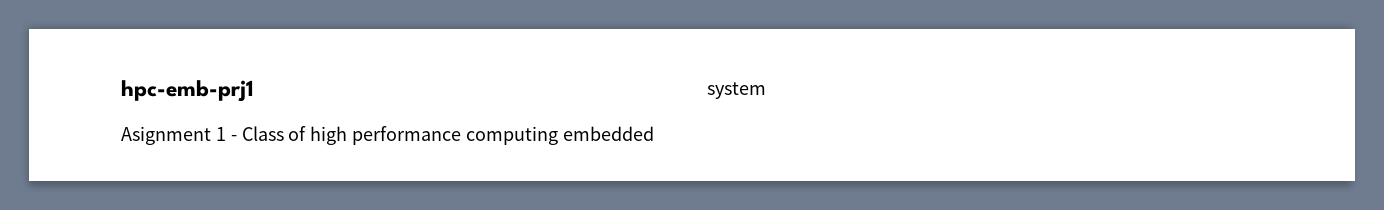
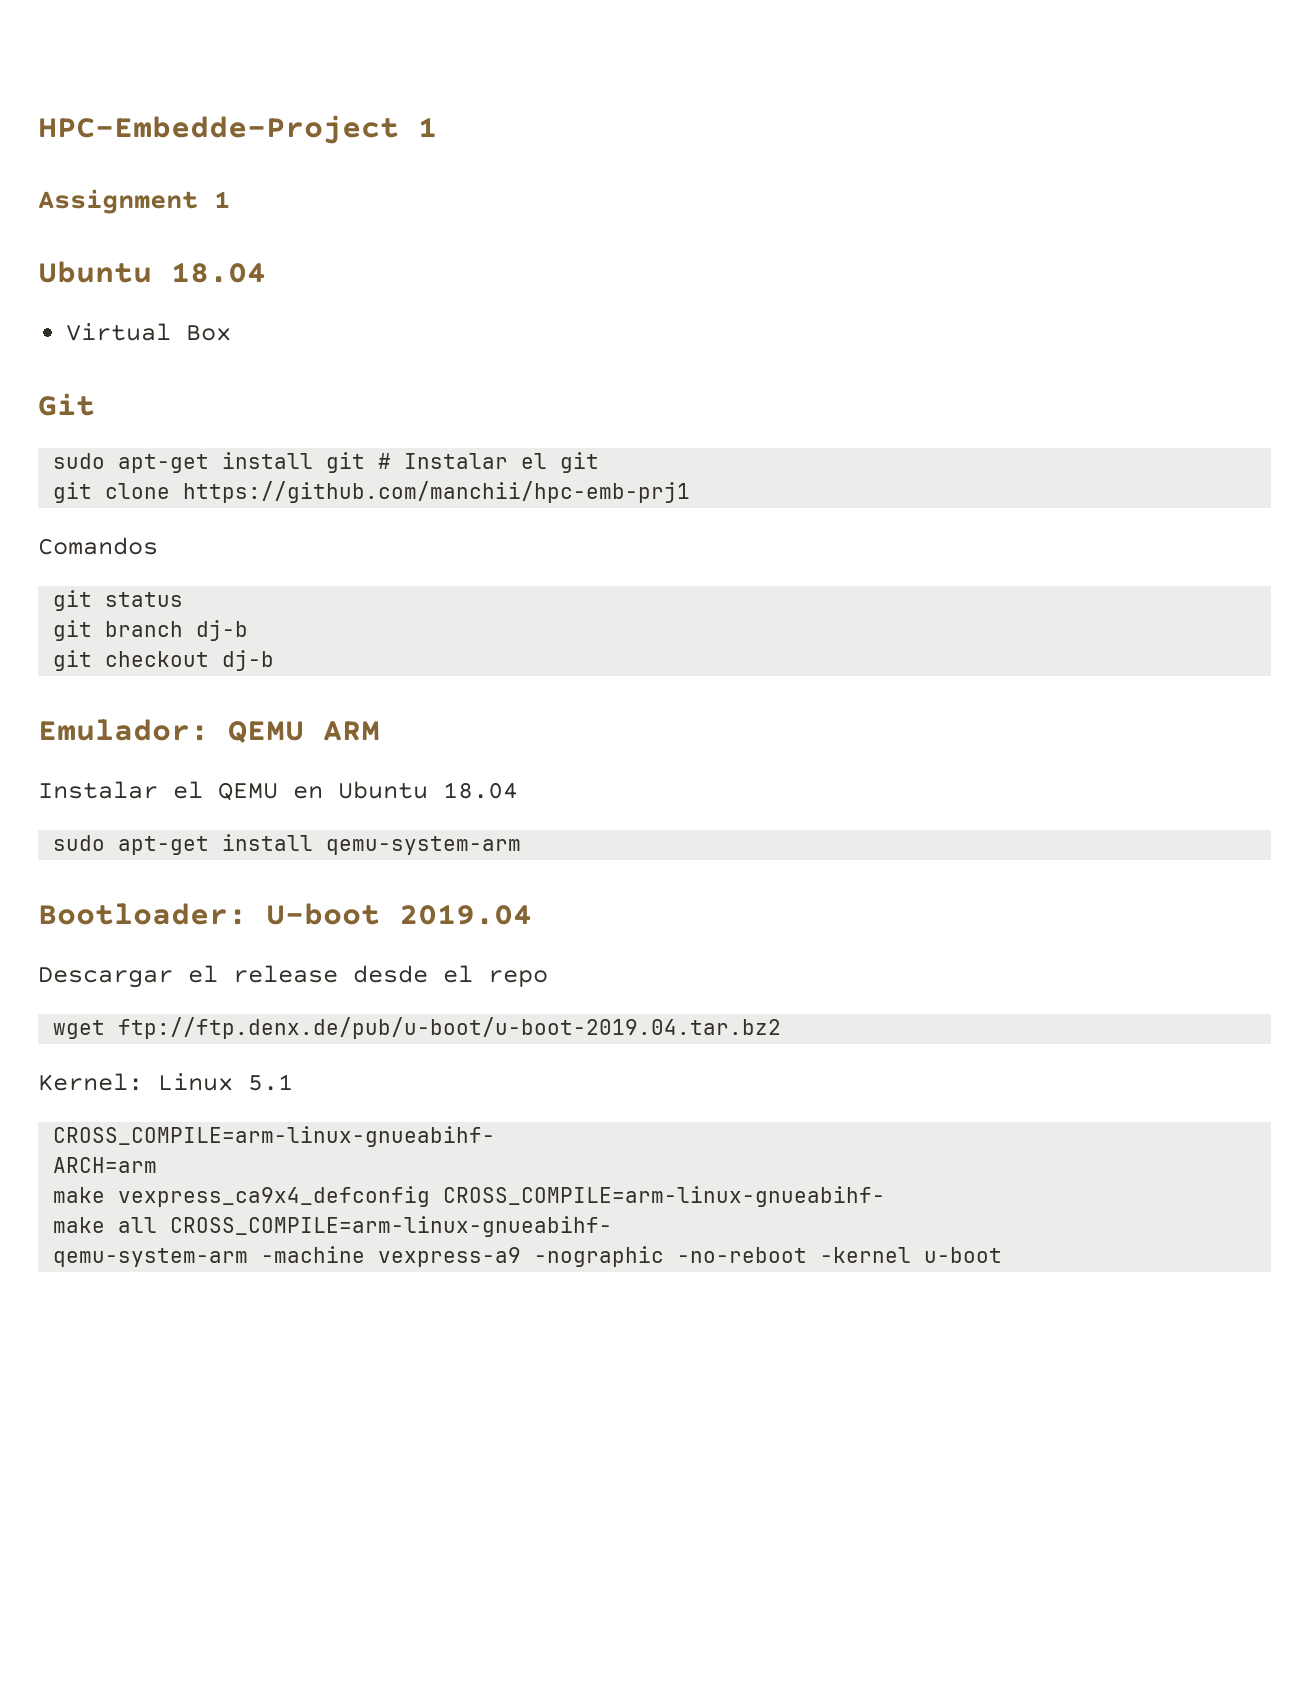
- hpc-emb-prj1
- Asignment 1 - Class of high performance computing embedded system
+ HPC-Embedde-Project 1
+ Assignment 1
+ Ubuntu 18.04
+ Virtual Box
+ Git
+ sudo apt-get install git # Instalar el git
+ git clone https://github.com/manchii/hpc-emb-prj1
+ Comandos
+ git status
+ git branch dj-b
+ git checkout dj-b
+ Emulador: QEMU ARM
+ Instalar el QEMU en Ubuntu 18.04
+ sudo apt-get install qemu-system-arm
+ Bootloader: U-boot 2019.04
+ Descargar el release desde el repo
+ wget ftp://ftp.denx.de/pub/u-boot/u-boot-2019.04.tar.bz2
+ Kernel: Linux 5.1
+ CROSS_COMPILE=arm-linux-gnueabihf-
+ ARCH=arm
+ make vexpress_ca9x4_defconfig CROSS_COMPILE=arm-linux-gnueabihf-
+ make all CROSS_COMPILE=arm-linux-gnueabihf-
+ qemu-system-arm -machine vexpress-a9 -nographic -no-reboot -kernel u-boot

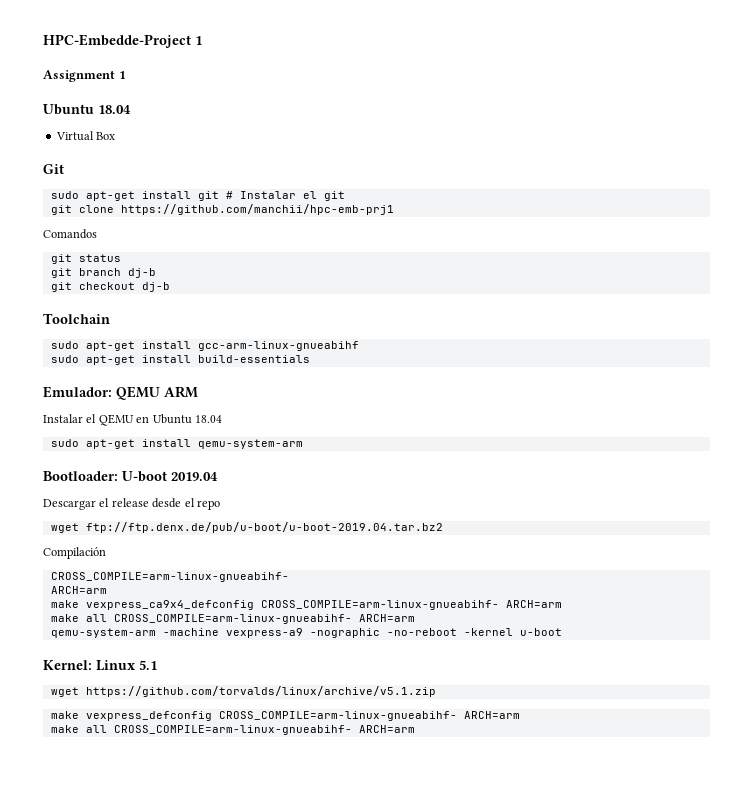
+ Toolchain
+ sudo apt-get install gcc-arm-linux-gnueabihf
+ sudo apt-get install build-essentials
- Kernel: Linux 5.1
+ Compilación
- make vexpress_ca9x4_defconfig CROSS_COMPILE=arm-linux-gnueabihf-
- make all CROSS_COMPILE=arm-linux-gnueabihf-
+ make vexpress_ca9x4_defconfig CROSS_COMPILE=arm-linux-gnueabihf- ARCH=arm
+ make all CROSS_COMPILE=arm-linux-gnueabihf- ARCH=arm
+ Kernel: Linux 5.1
+ wget https://github.com/torvalds/linux/archive/v5.1.zip
+ make vexpress_defconfig CROSS_COMPILE=arm-linux-gnueabihf- ARCH=arm
+ make all CROSS_COMPILE=arm-linux-gnueabihf- ARCH=arm

